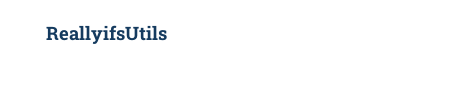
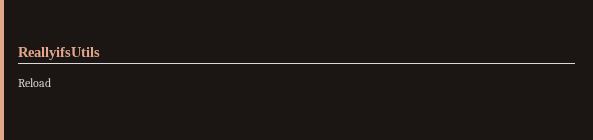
+ Reload

